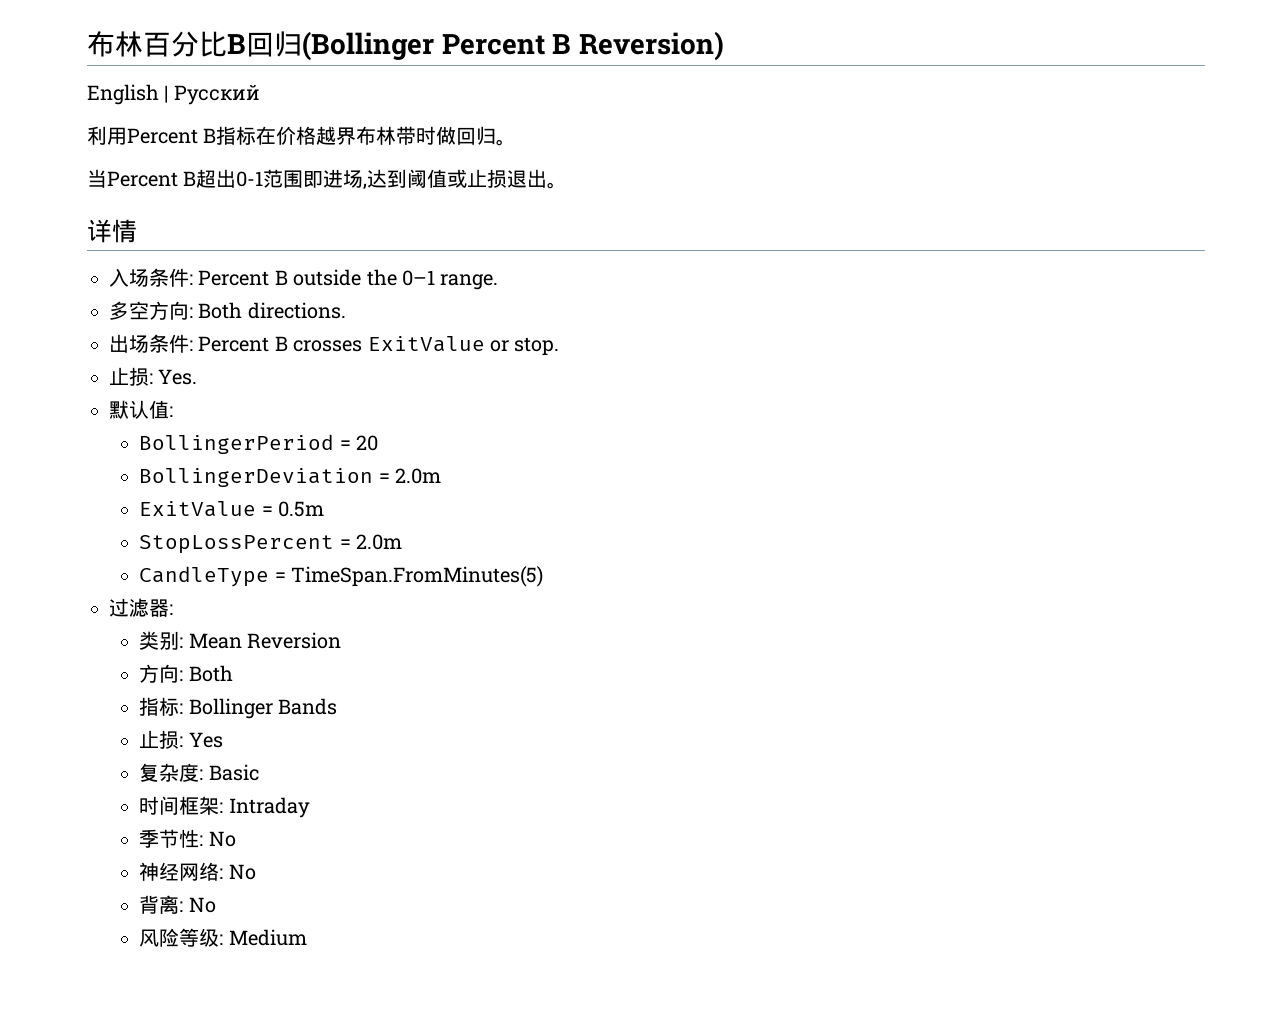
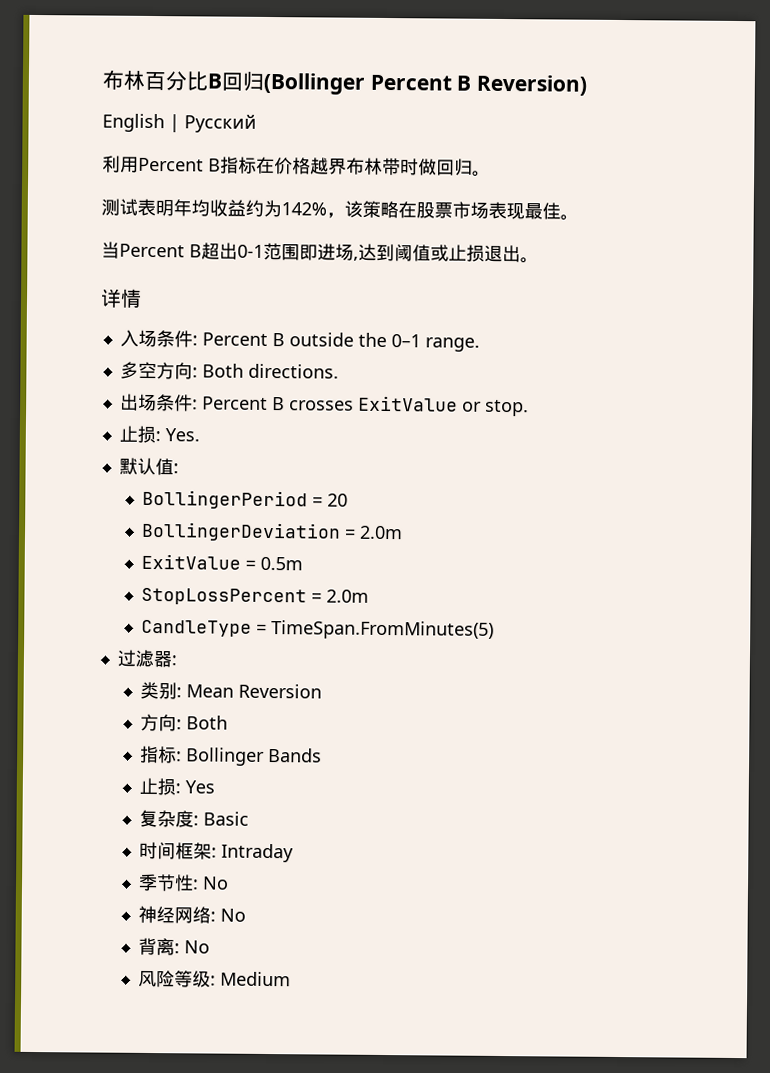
+ 测试表明年均收益约为142%，该策略在股票市场表现最佳。

